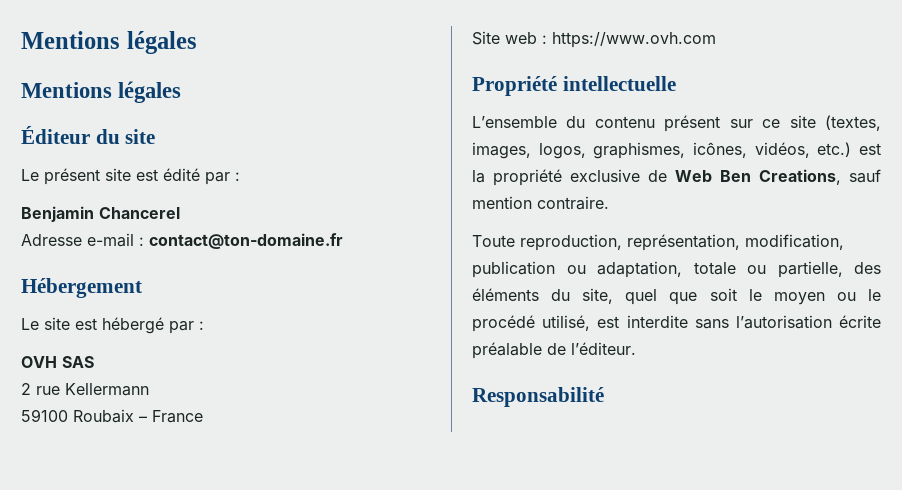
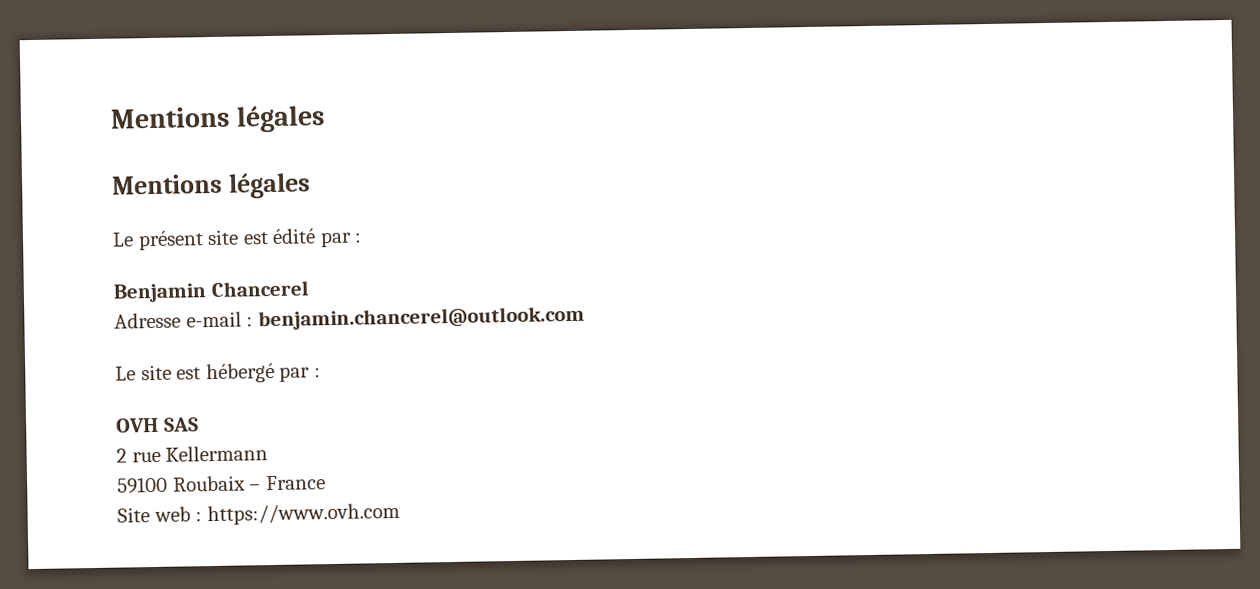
- Éditeur du site
- Adresse e-mail : contact@ton-domaine.fr
- Hébergement
+ Adresse e-mail : benjamin.chancerel@outlook.com
- Propriété intellectuelle
- L’ensemble du contenu présent sur ce site (textes, images, logos, graphismes, icônes, vidéos, etc.) est la propriété exclusive de Web Ben Creations, sauf mention contraire.
- Toute reproduction, représentation, modification, publication ou adaptation, totale ou partielle, des éléments du site, quel que soit le moyen ou le procédé utilisé, est interdite sans l’autorisation écrite préalable de l’éditeur.
- Responsabilité

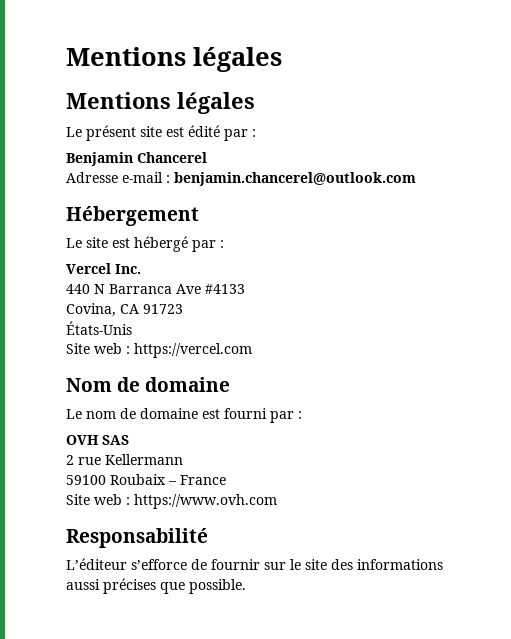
+ Hébergement
+ Vercel Inc.
+ 440 N Barranca Ave #4133
+ Covina, CA 91723
+ États-Unis
+ Site web : https://vercel.com
+ Nom de domaine
+ Le nom de domaine est fourni par :
+ Responsabilité
+ L’éditeur s’efforce de fournir sur le site des informations aussi précises que possible.

